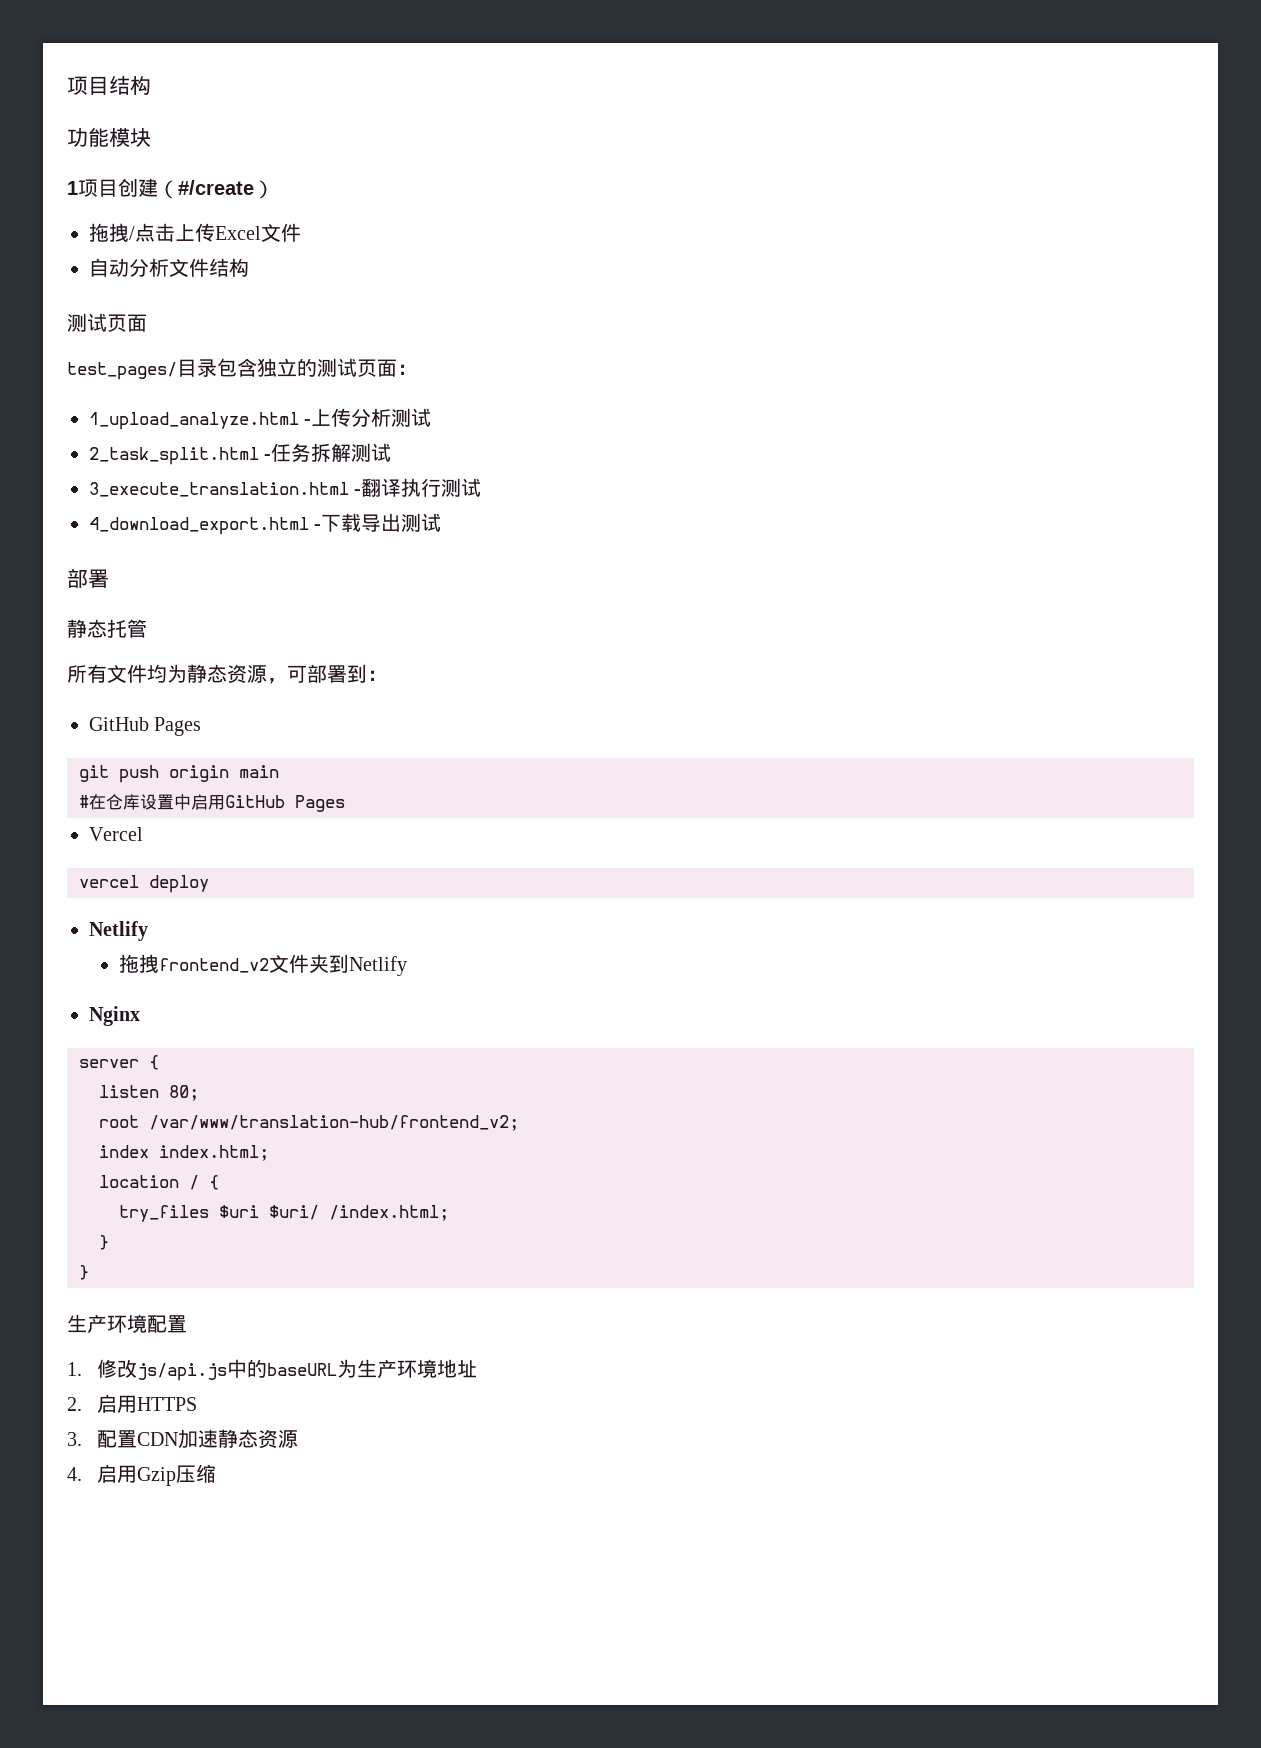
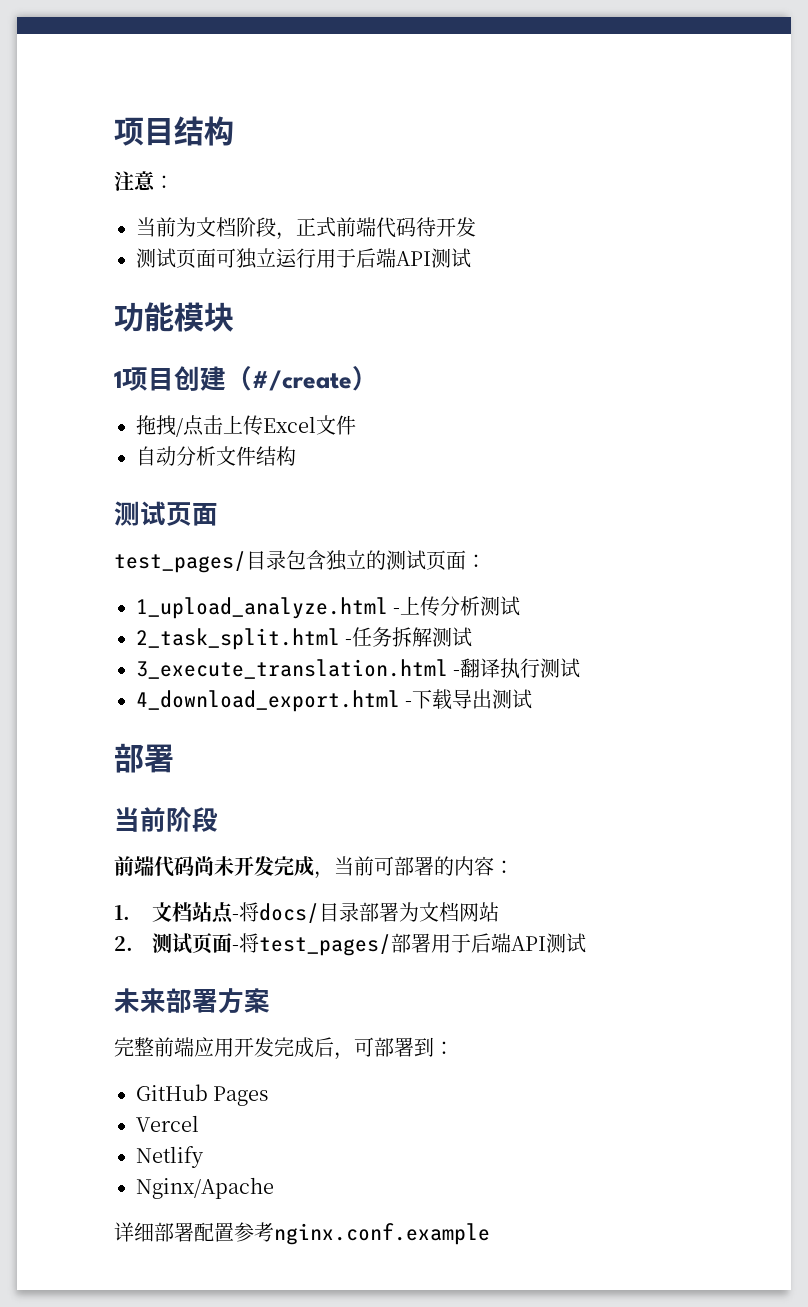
+ 注意：
+ 当前为文档阶段，正式前端代码待开发
+ 测试页面可独立运行用于后端API测试
- 静态托管
- 所有文件均为静态资源，可部署到：
+ 当前阶段
+ 前端代码尚未开发完成，当前可部署的内容：
+ 1.文档站点-将docs/目录部署为文档网站
+ 2.测试页面-将test_pages/部署用于后端API测试
+ 未来部署方案
+ 完整前端应用开发完成后，可部署到：
- git push origin main
- #在仓库设置中启用GitHub Pages
- vercel deploy
  Netlify
- 拖拽frontend_v2文件夹到Netlify
- Nginx
- server {
- listen 80;
- root /var/www/translation-hub/frontend_v2;
- index index.html;
- location / {
- try_files $uri $uri/ /index.html;
- }
- }
- 生产环境配置
- 1.修改js/api.js中的baseURL为生产环境地址
- 2.启用HTTPS
- 3.配置CDN加速静态资源
- 4.启用Gzip压缩
+ Nginx/Apache
+ 详细部署配置参考nginx.conf.example

